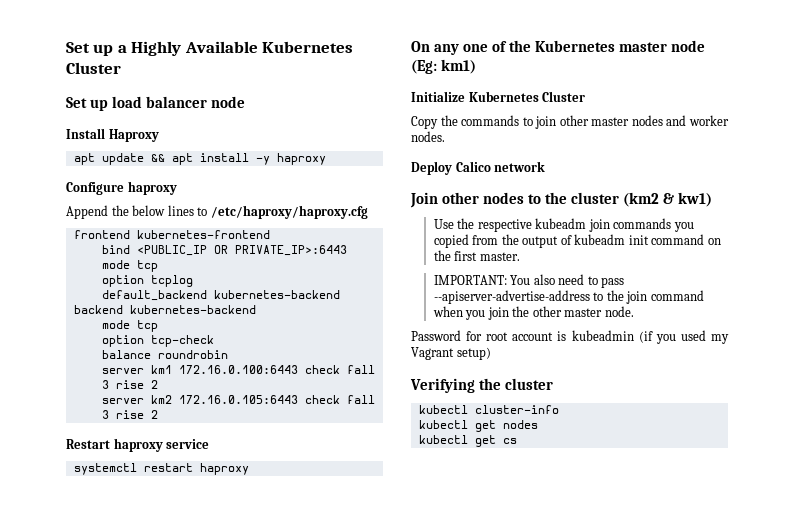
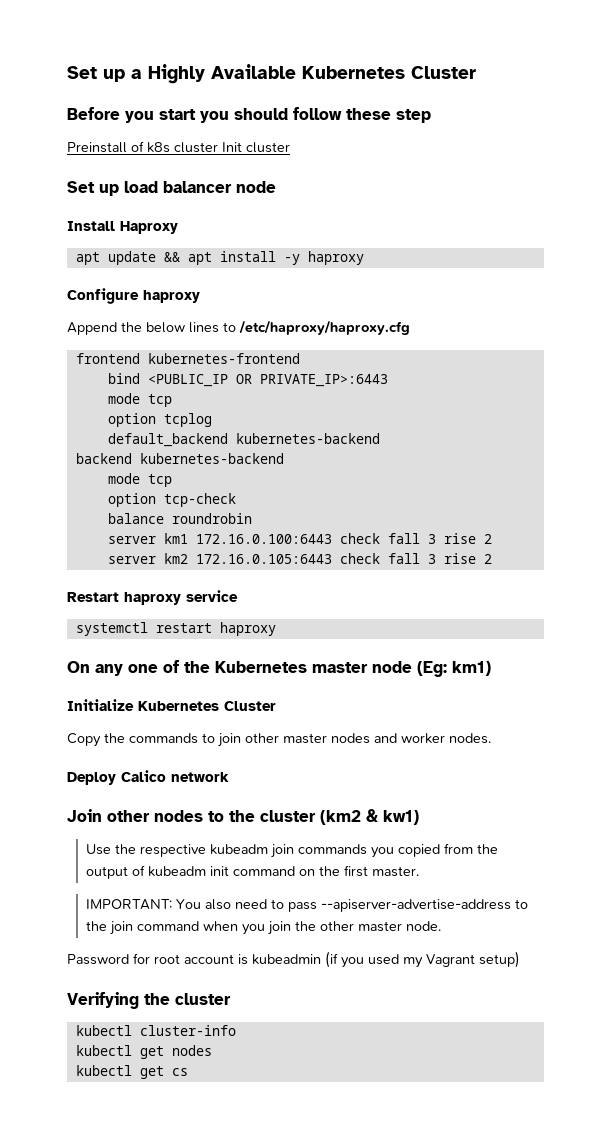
+ Before you start you should follow these step
+ Preinstall of k8s cluster Init cluster

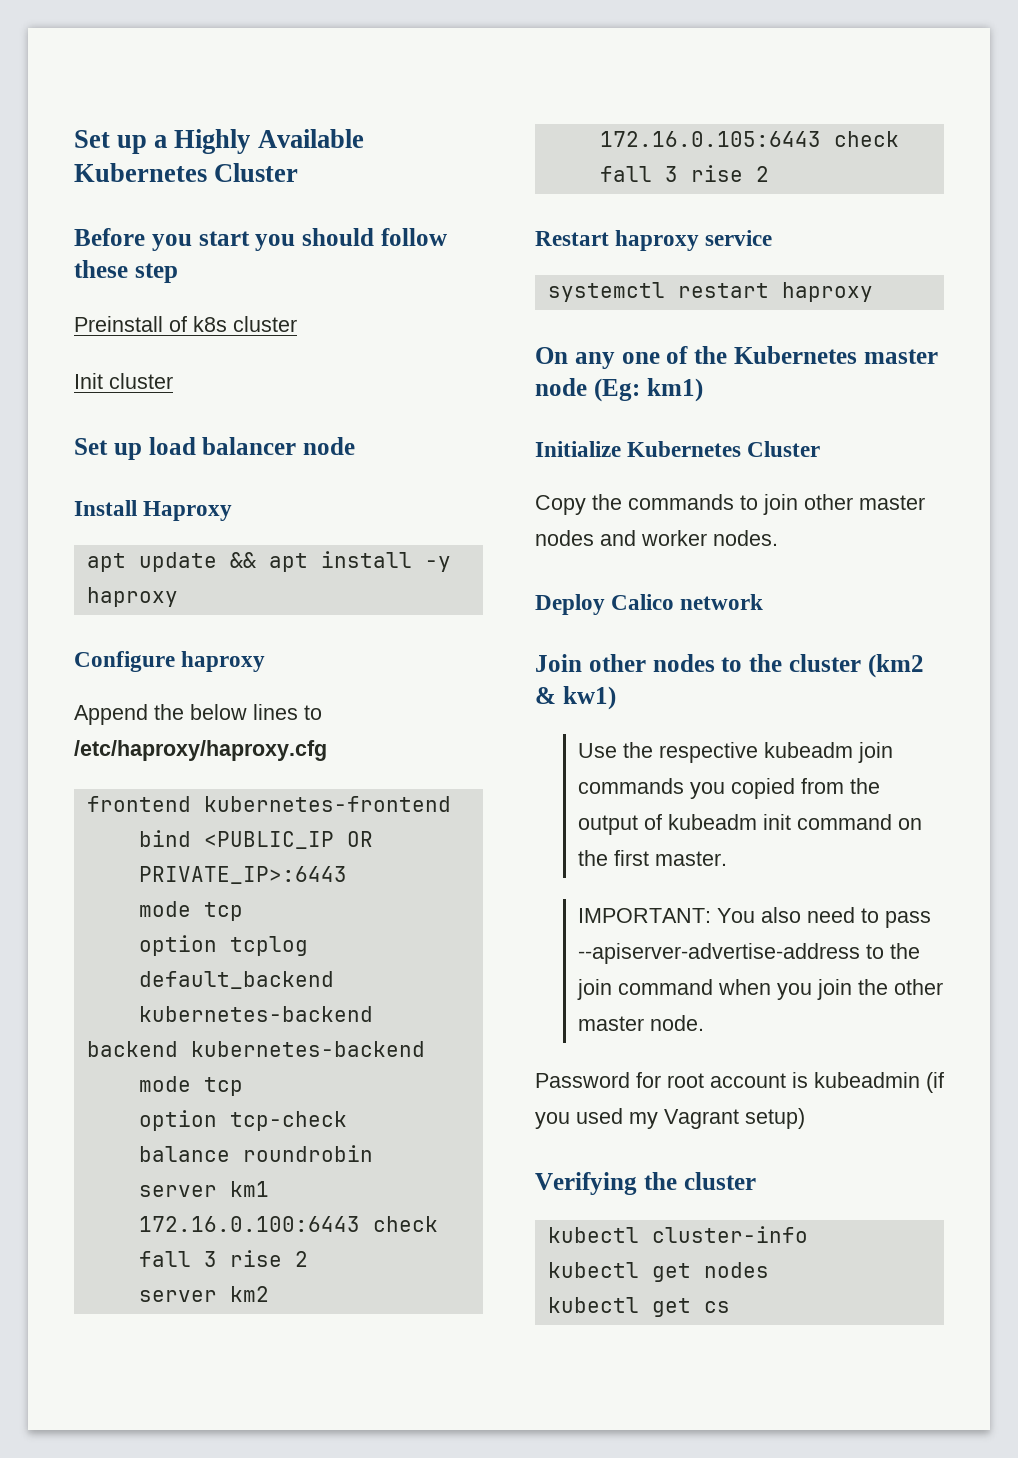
- Preinstall of k8s cluster Init cluster
+ Preinstall of k8s cluster
+ Init cluster

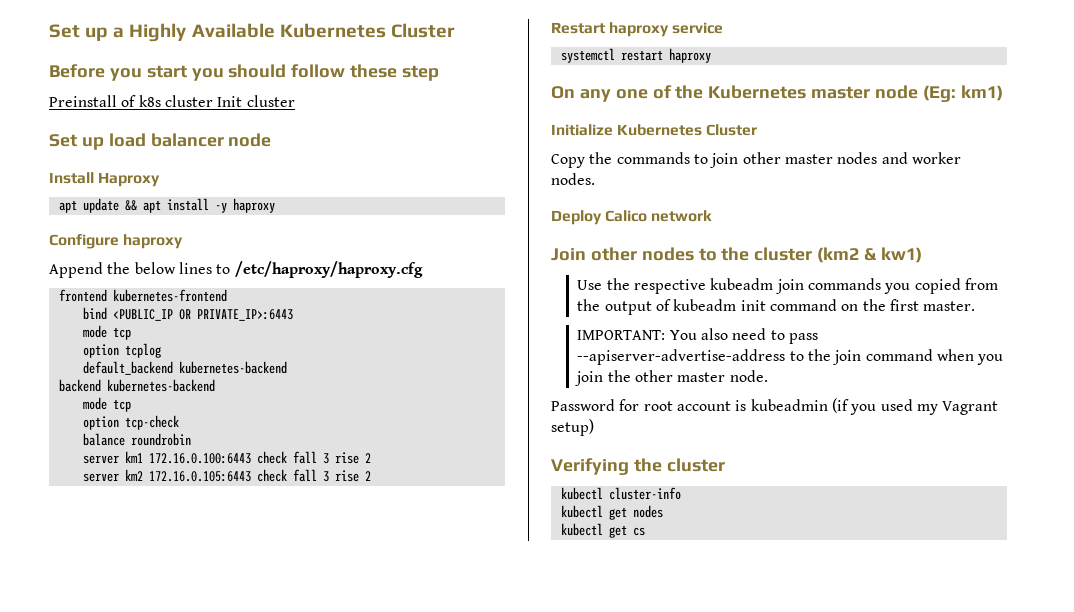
- Preinstall of k8s cluster
- Init cluster
+ Preinstall of k8s cluster Init cluster

